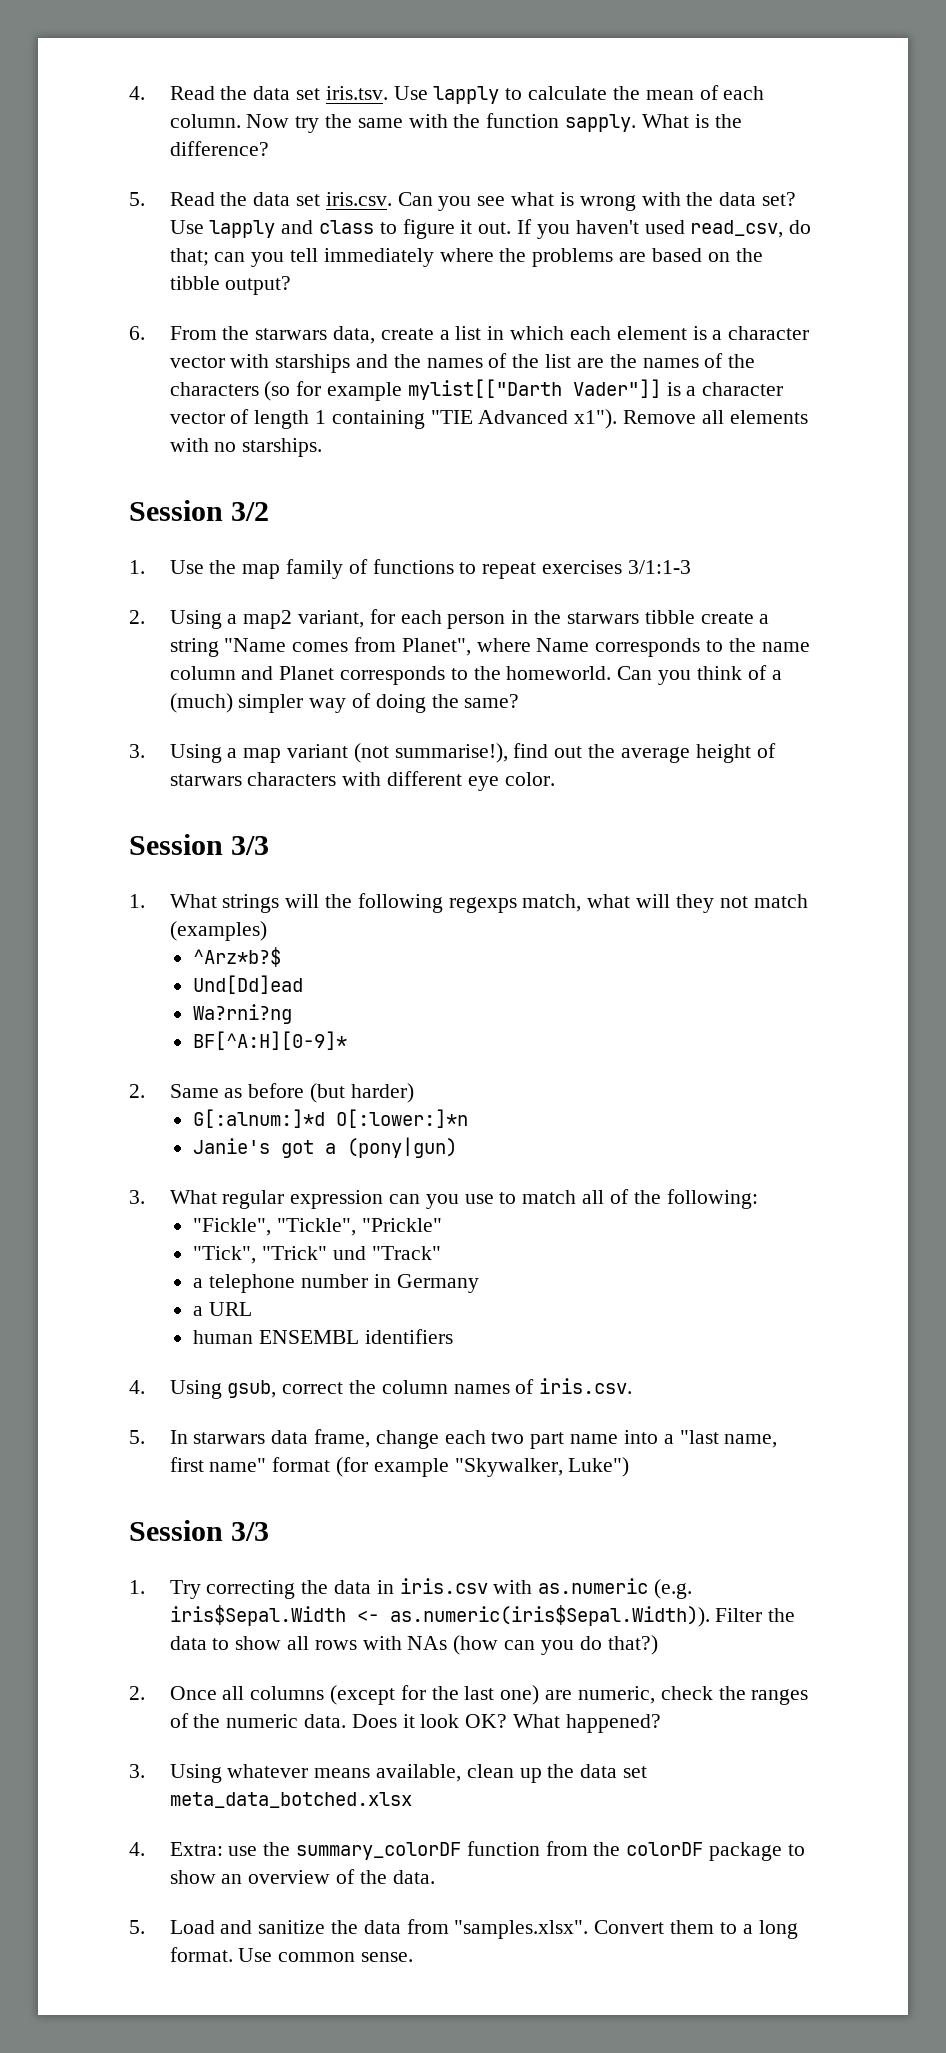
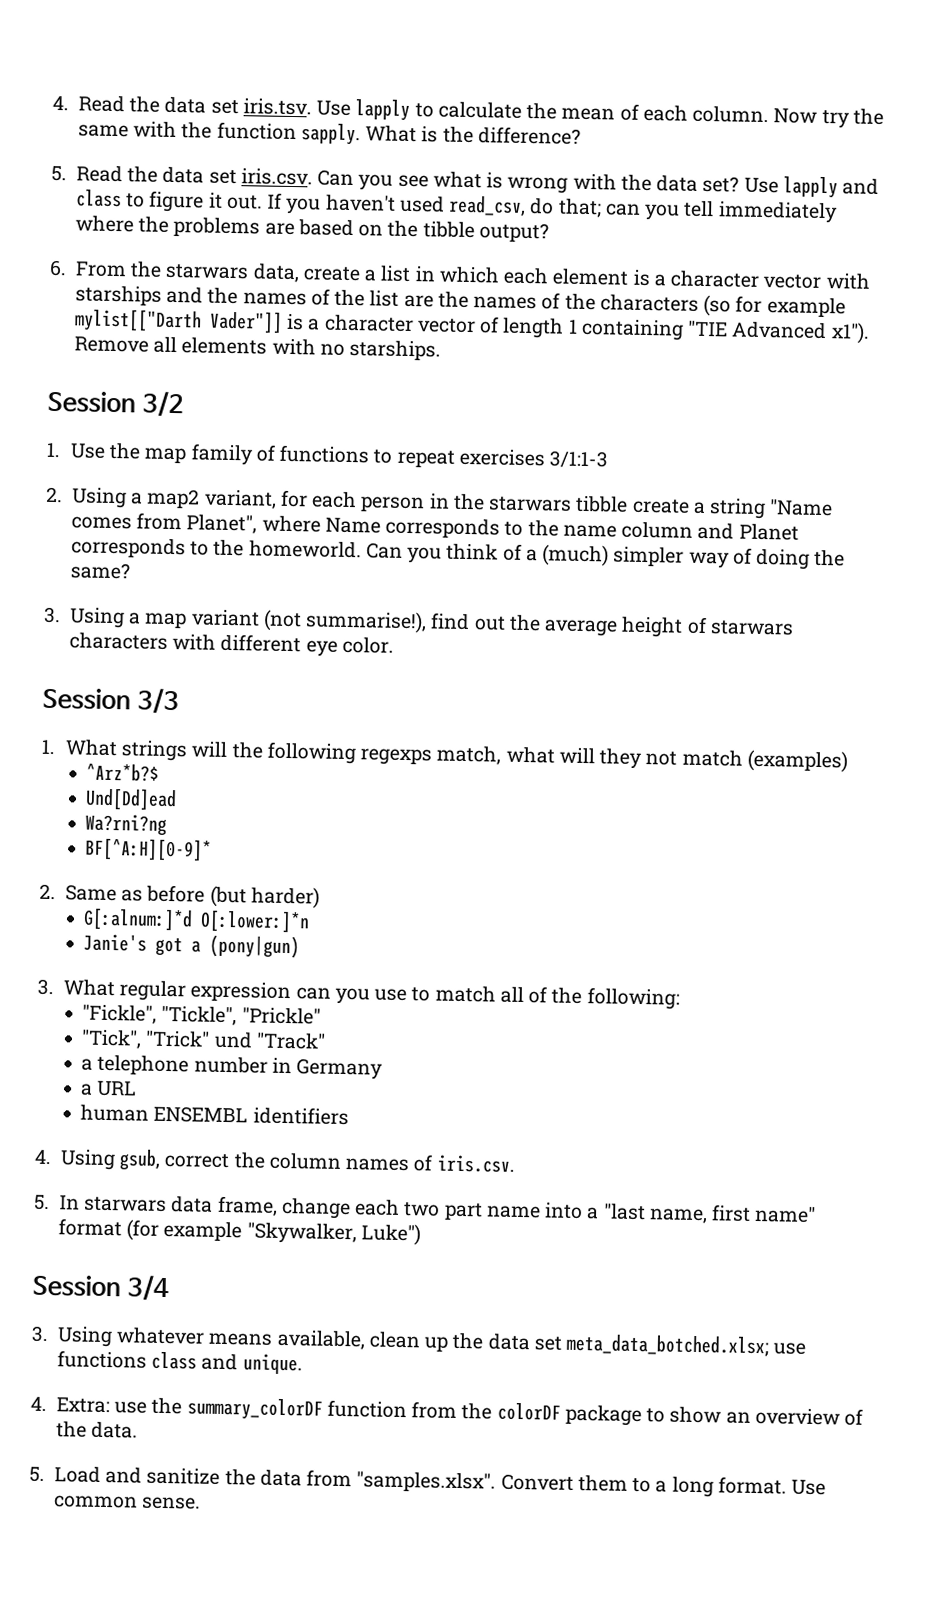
  5. In starwars data frame, change each two part name into a "last name, first name" format (for example "Skywalker, Luke")
- Session 3/3
- 1. Try correcting the data in iris.csv with as.numeric (e.g. iris$Sepal.Width <- as.numeric(iris$Sepal.Width)). Filter the data to show all rows with NAs (how can you do that?)
- 2. Once all columns (except for the last one) are numeric, check the ranges of the numeric data. Does it look OK? What happened?
+ Session 3/4
- 3. Using whatever means available, clean up the data set meta_data_botched.xlsx
+ 3. Using whatever means available, clean up the data set meta_data_botched.xlsx; use functions class and unique.

